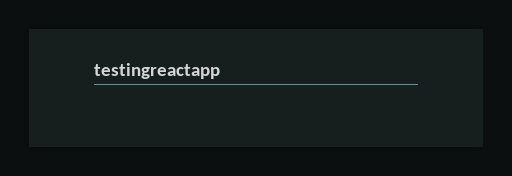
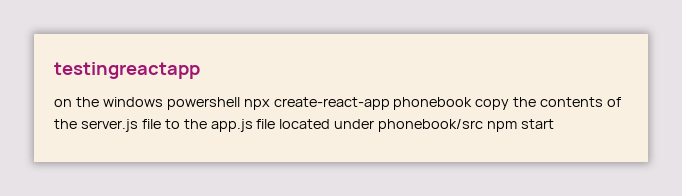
+ on the windows powershell npx create-react-app phonebook copy the contents of the server.js file to the app.js file located under phonebook/src npm start

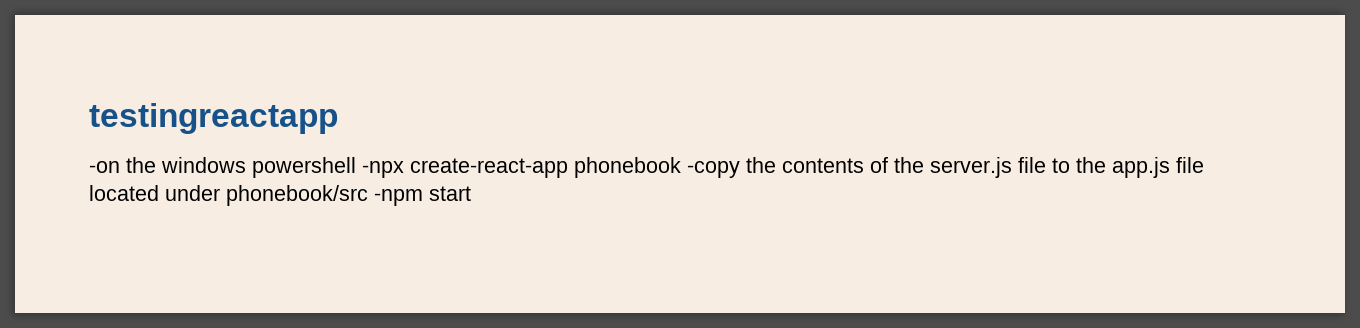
- on the windows powershell npx create-react-app phonebook copy the contents of the server.js file to the app.js file located under phonebook/src npm start
+ -on the windows powershell -npx create-react-app phonebook -copy the contents of the server.js file to the app.js file located under phonebook/src -npm start

